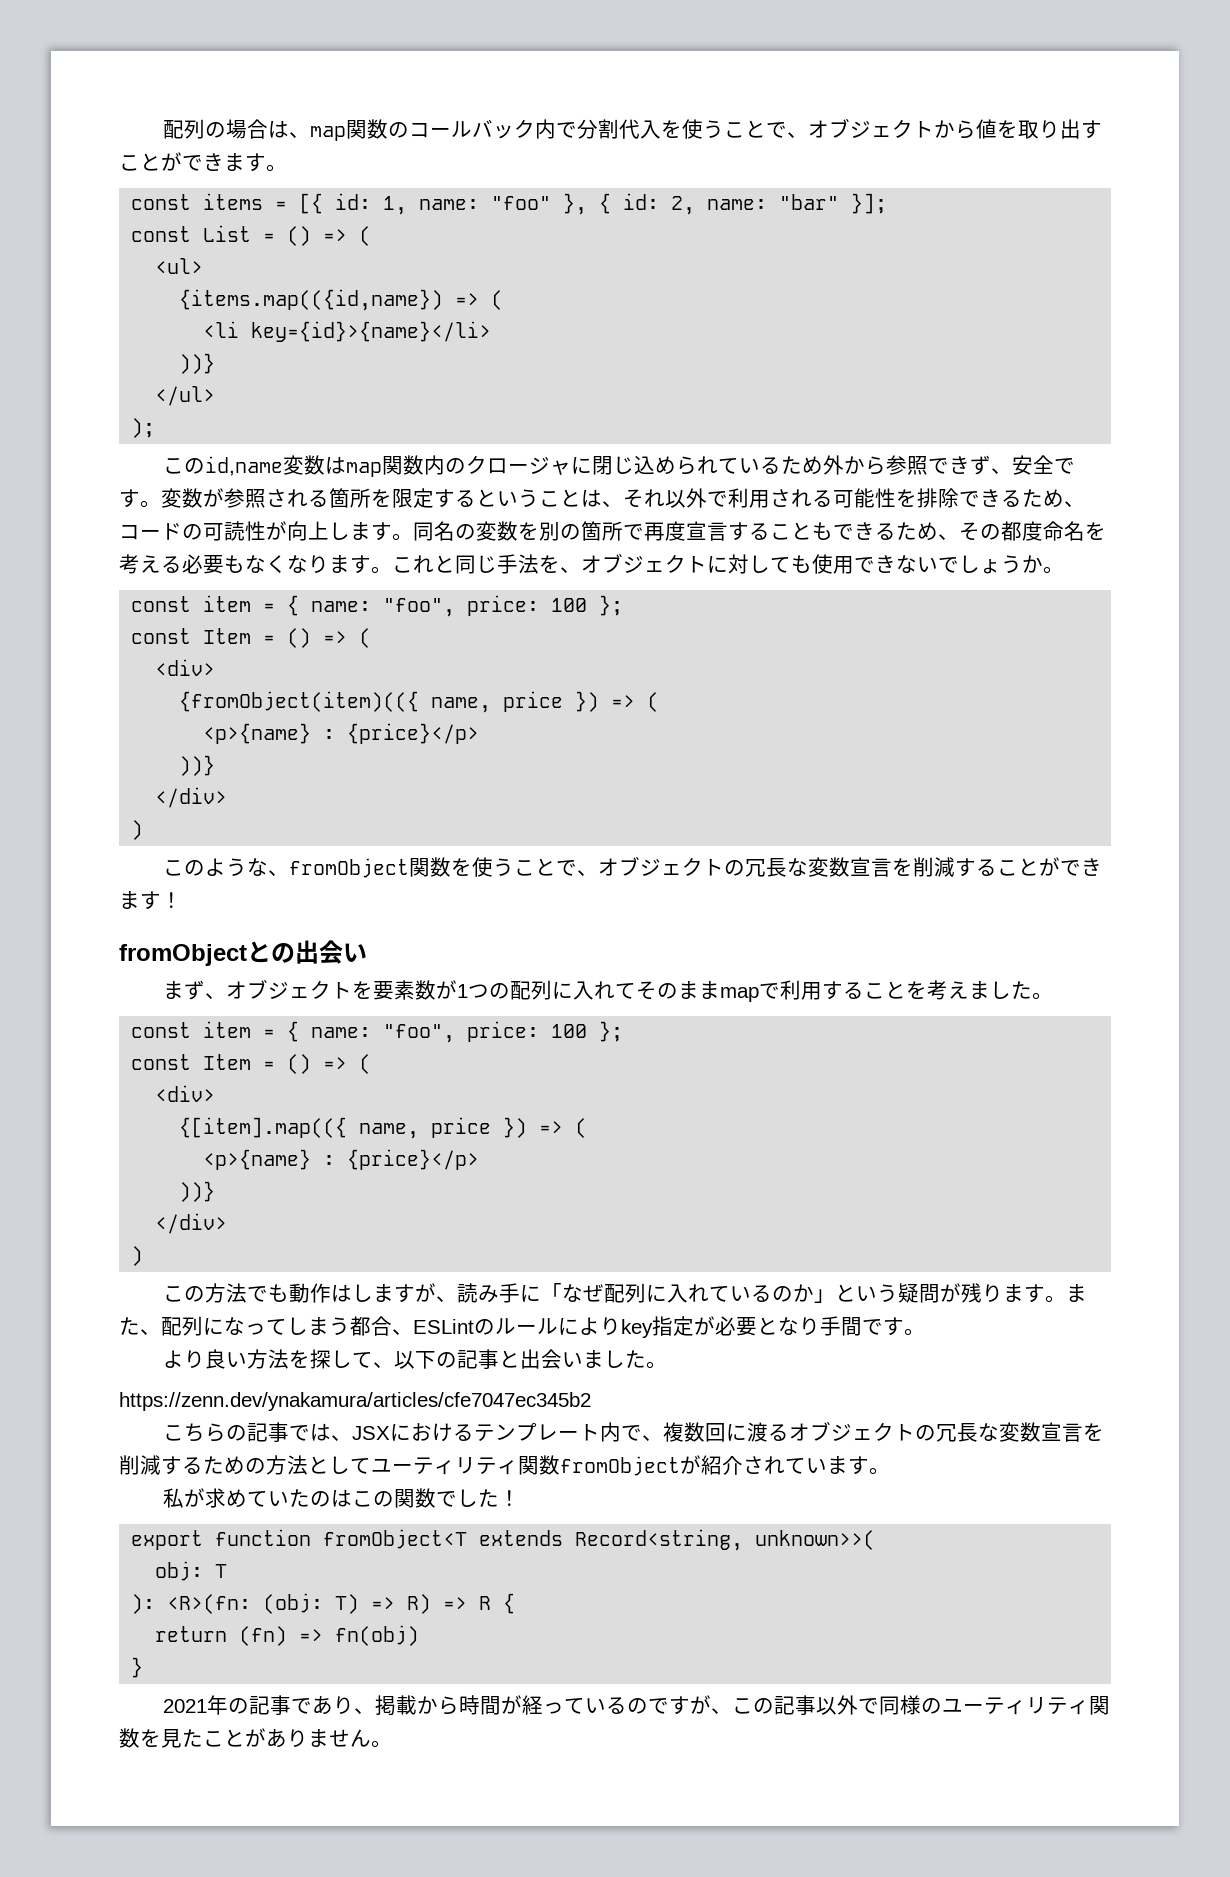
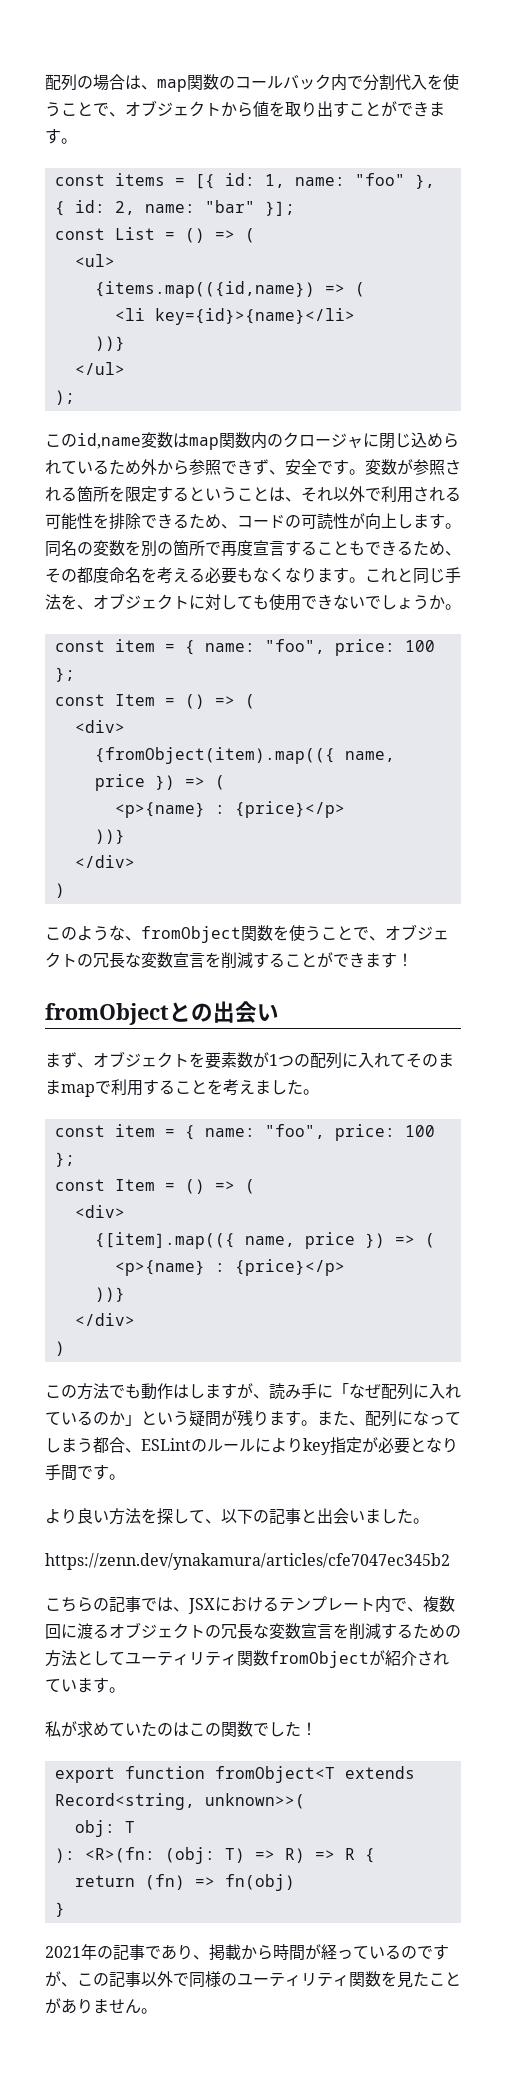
- {fromObject(item)(({ name, price }) => (
+ {fromObject(item).map(({ name, price }) => (

